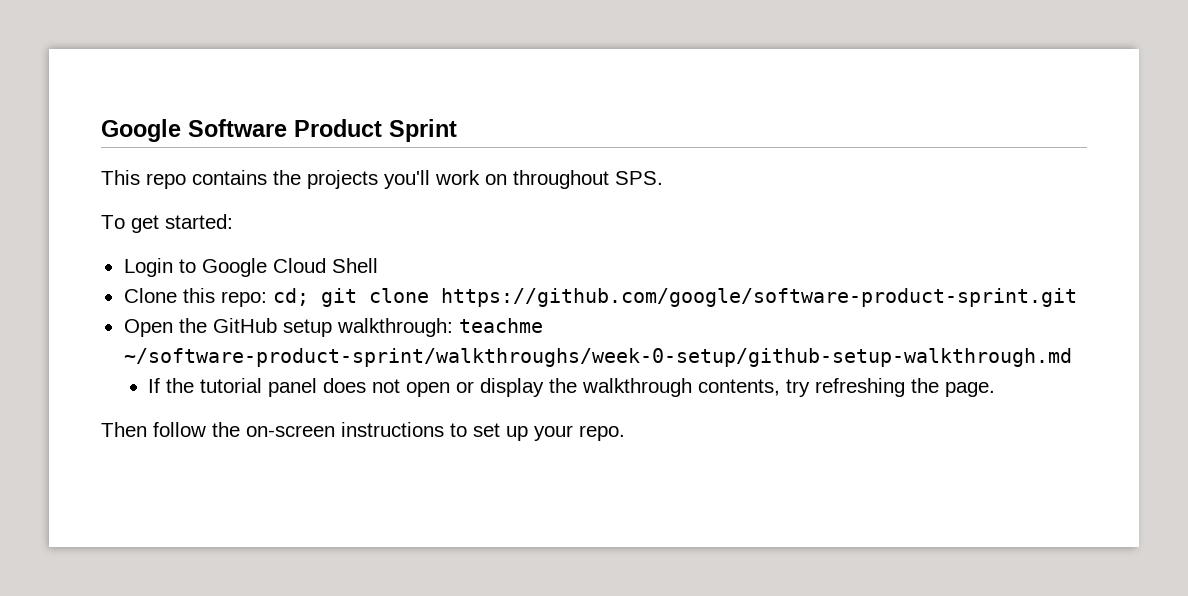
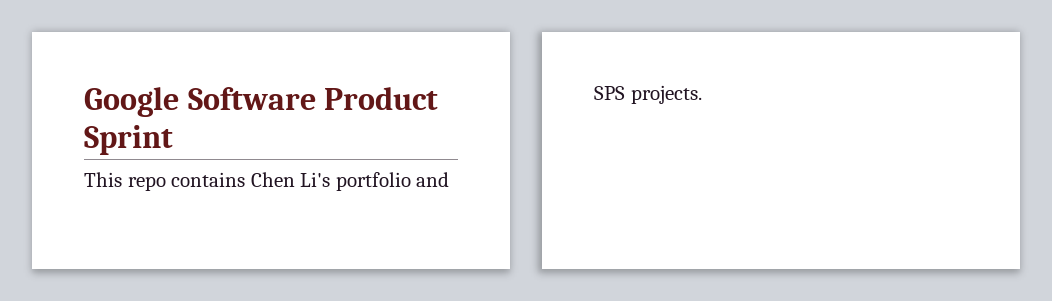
- This repo contains the projects you'll work on throughout SPS.
- To get started:
- Login to Google Cloud Shell
- Clone this repo: cd; git clone https://github.com/google/software-product-sprint.git
- Open the GitHub setup walkthrough: teachme ~/software-product-sprint/walkthroughs/week-0-setup/github-setup-walkthrough.md
- If the tutorial panel does not open or display the walkthrough contents, try refreshing the page.
- Then follow the on-screen instructions to set up your repo.
+ This repo contains Chen Li's portfolio and SPS projects.

